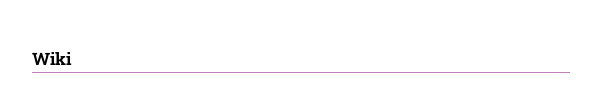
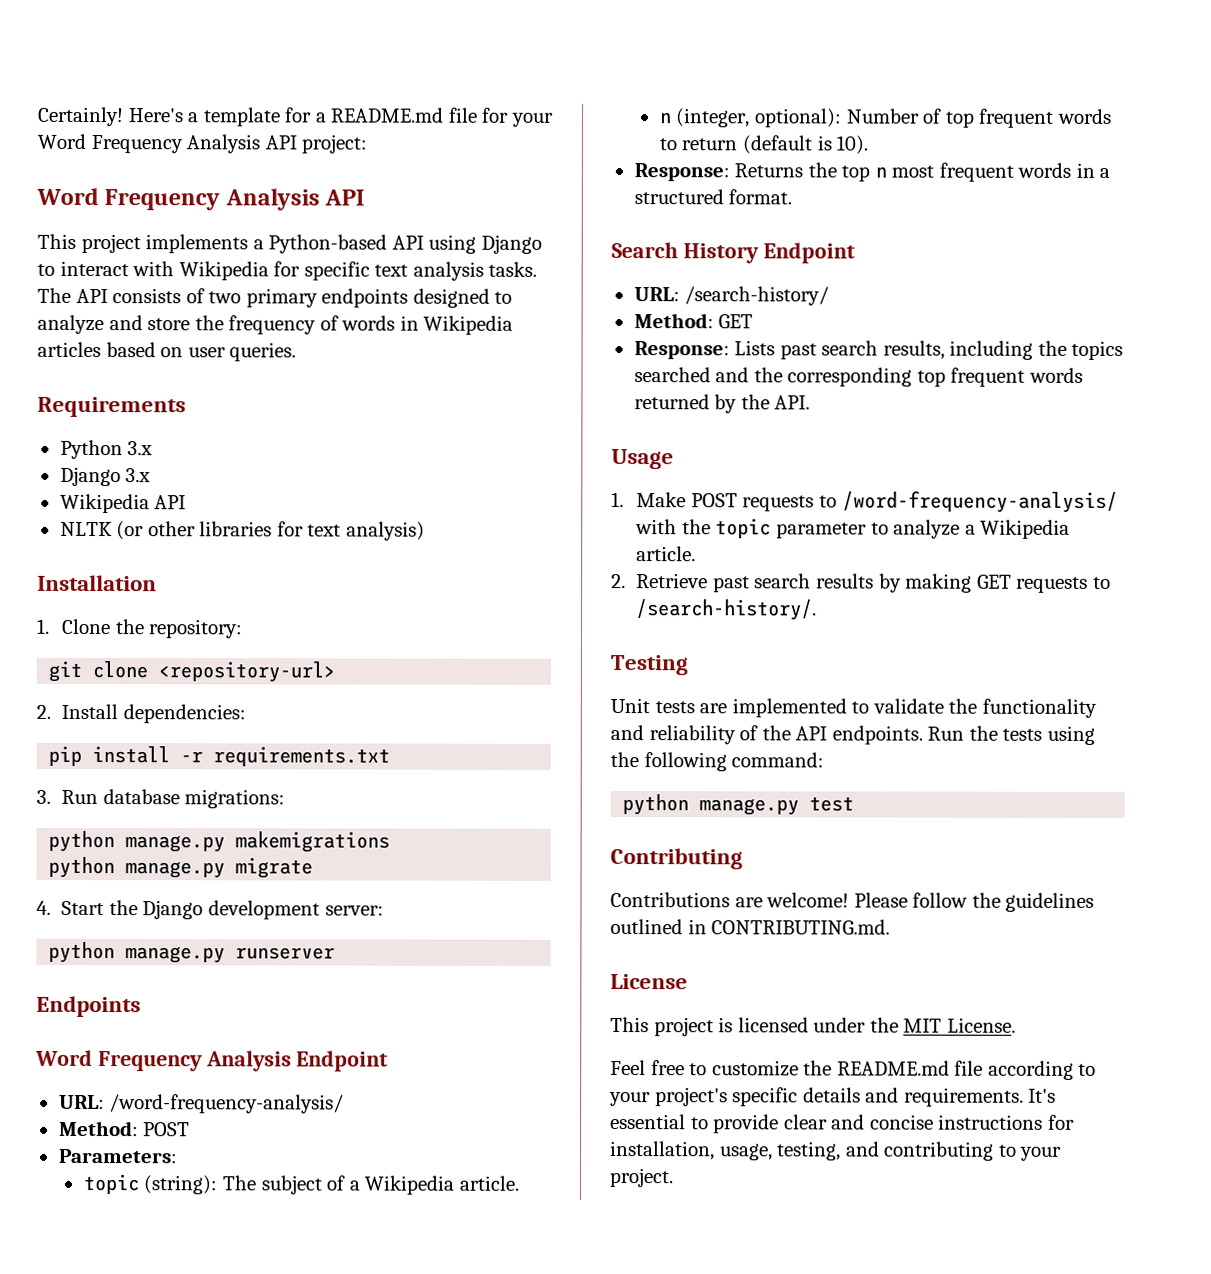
- Wiki
+ Certainly! Here's a template for a README.md file for your Word Frequency Analysis API project:
+ Word Frequency Analysis API
+ This project implements a Python-based API using Django to interact with Wikipedia for specific text analysis tasks. The API consists of two primary endpoints designed to analyze and store the frequency of words in Wikipedia articles based on user queries.
+ Requirements
+ Python 3.x
+ Django 3.x
+ Wikipedia API
+ NLTK (or other libraries for text analysis)
+ Installation
+ 1. Clone the repository:
+ git clone <repository-url>
+ 2. Install dependencies:
+ pip install -r requirements.txt
+ 3. Run database migrations:
+ python manage.py makemigrations
+ python manage.py migrate
+ 4. Start the Django development server:
+ python manage.py runserver
+ Endpoints
+ Word Frequency Analysis Endpoint
+ URL: /word-frequency-analysis/
+ Method: POST
+ Parameters:
+ topic (string): The subject of a Wikipedia article.
+ n (integer, optional): Number of top frequent words to return (default is 10).
+ Response: Returns the top n most frequent words in a structured format.
+ Search History Endpoint
+ URL: /search-history/
+ Method: GET
+ Response: Lists past search results, including the topics searched and the corresponding top frequent words returned by the API.
+ Usage
+ 1. Make POST requests to /word-frequency-analysis/ with the topic parameter to analyze a Wikipedia article.
+ 2. Retrieve past search results by making GET requests to /search-history/.
+ Testing
+ Unit tests are implemented to validate the functionality and reliability of the API endpoints. Run the tests using the following command:
+ python manage.py test
+ Contributing
+ Contributions are welcome! Please follow the guidelines outlined in CONTRIBUTING.md.
+ License
+ This project is licensed under the MIT License.
+ Feel free to customize the README.md file according to your project's specific details and requirements. It's essential to provide clear and concise instructions for installation, usage, testing, and contributing to your project.

